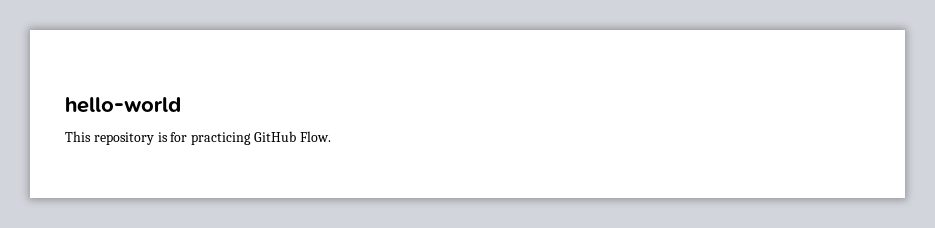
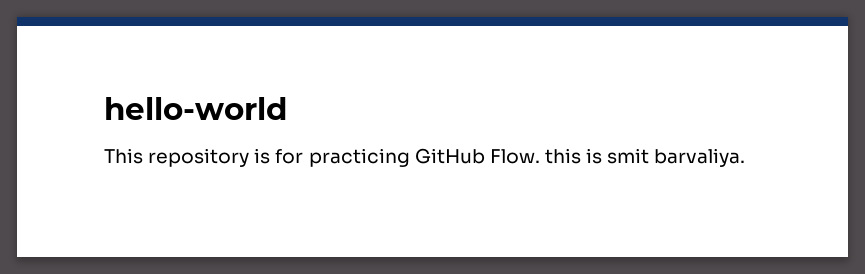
- This repository is for practicing GitHub Flow.
+ This repository is for practicing GitHub Flow. this is smit barvaliya.

